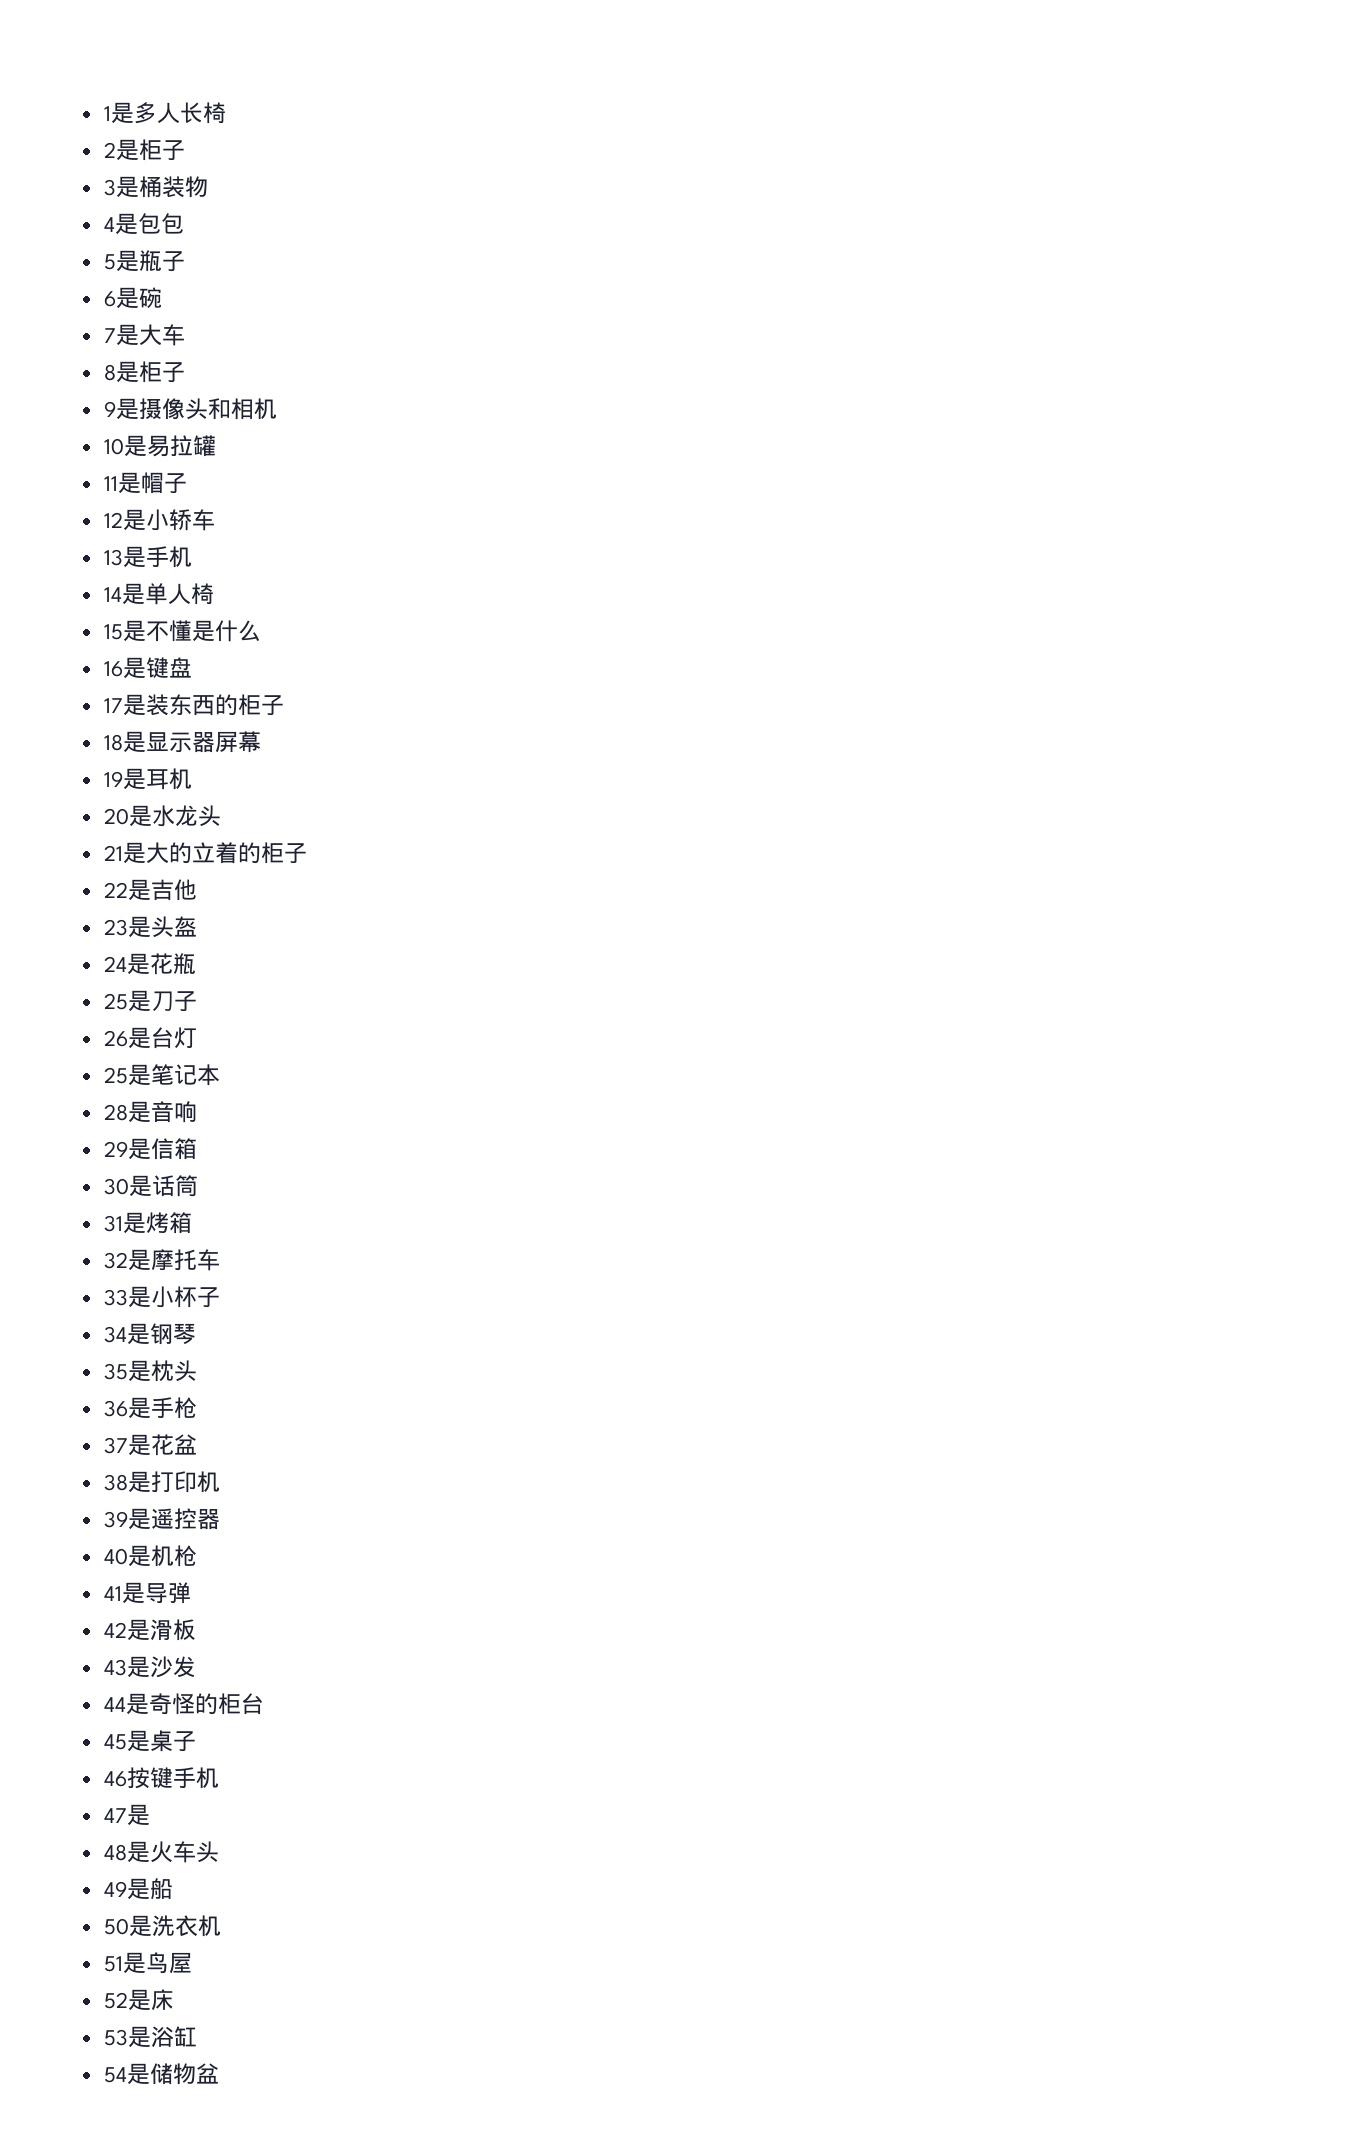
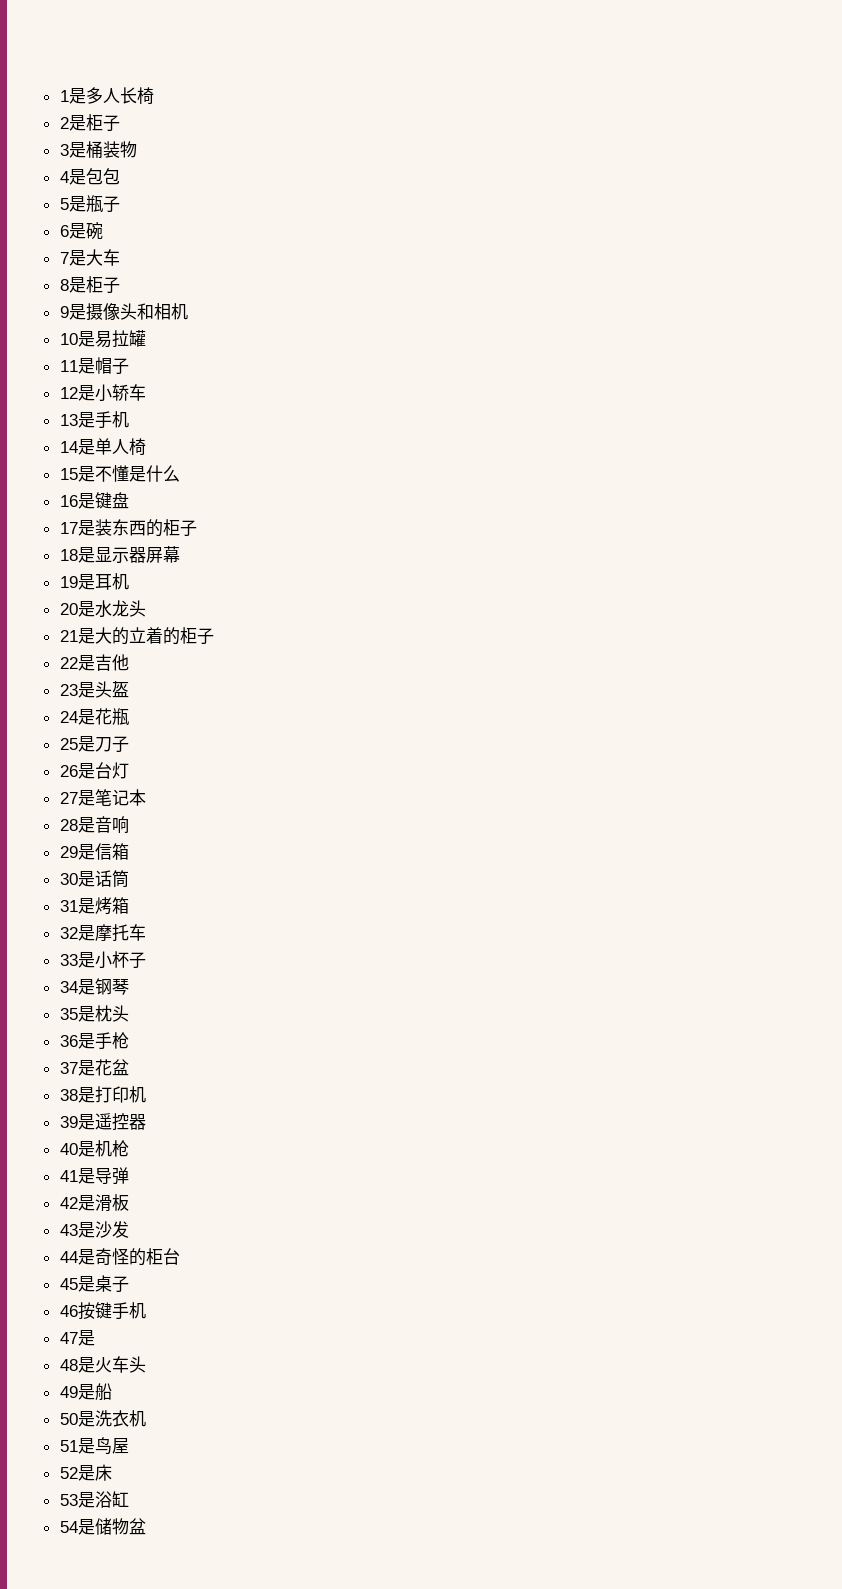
- 25是笔记本
+ 27是笔记本

